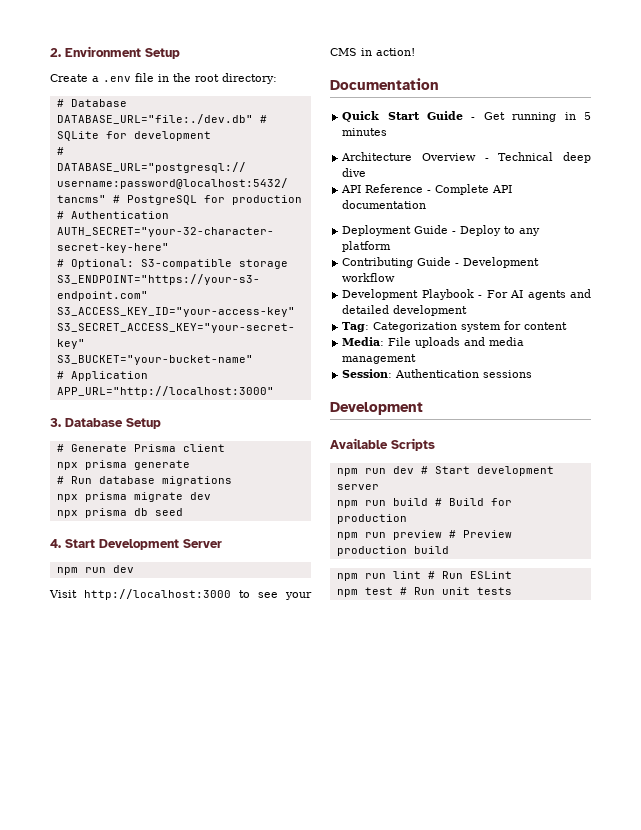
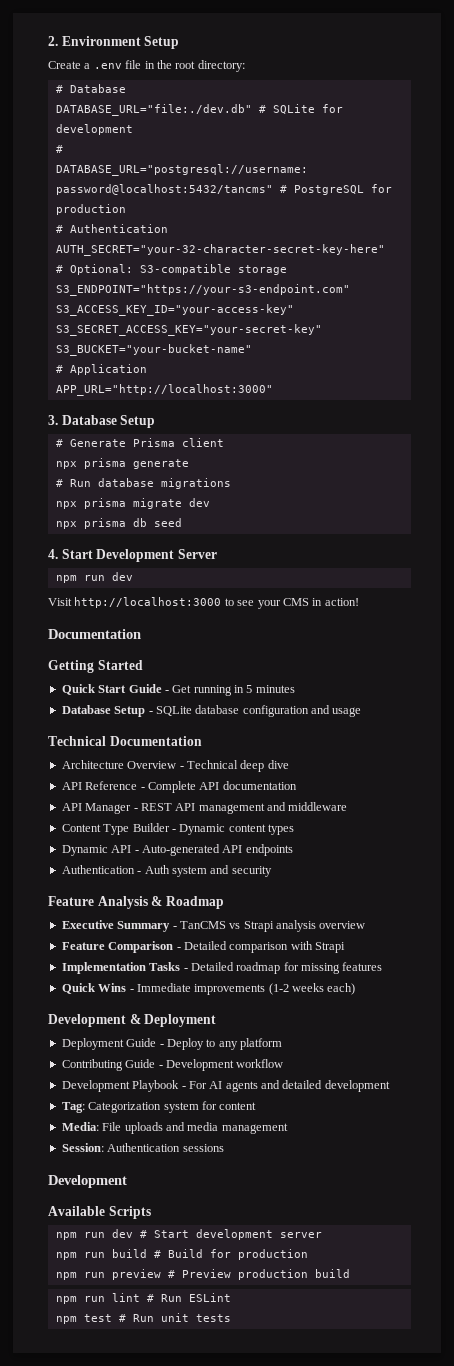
+ Getting Started
+ Database Setup - SQLite database configuration and usage
+ Technical Documentation
+ API Manager - REST API management and middleware
+ Content Type Builder - Dynamic content types
+ Dynamic API - Auto-generated API endpoints
+ Authentication - Auth system and security
+ Feature Analysis & Roadmap
+ Executive Summary - TanCMS vs Strapi analysis overview
+ Feature Comparison - Detailed comparison with Strapi
+ Implementation Tasks - Detailed roadmap for missing features
+ Quick Wins - Immediate improvements (1-2 weeks each)
+ Development & Deployment

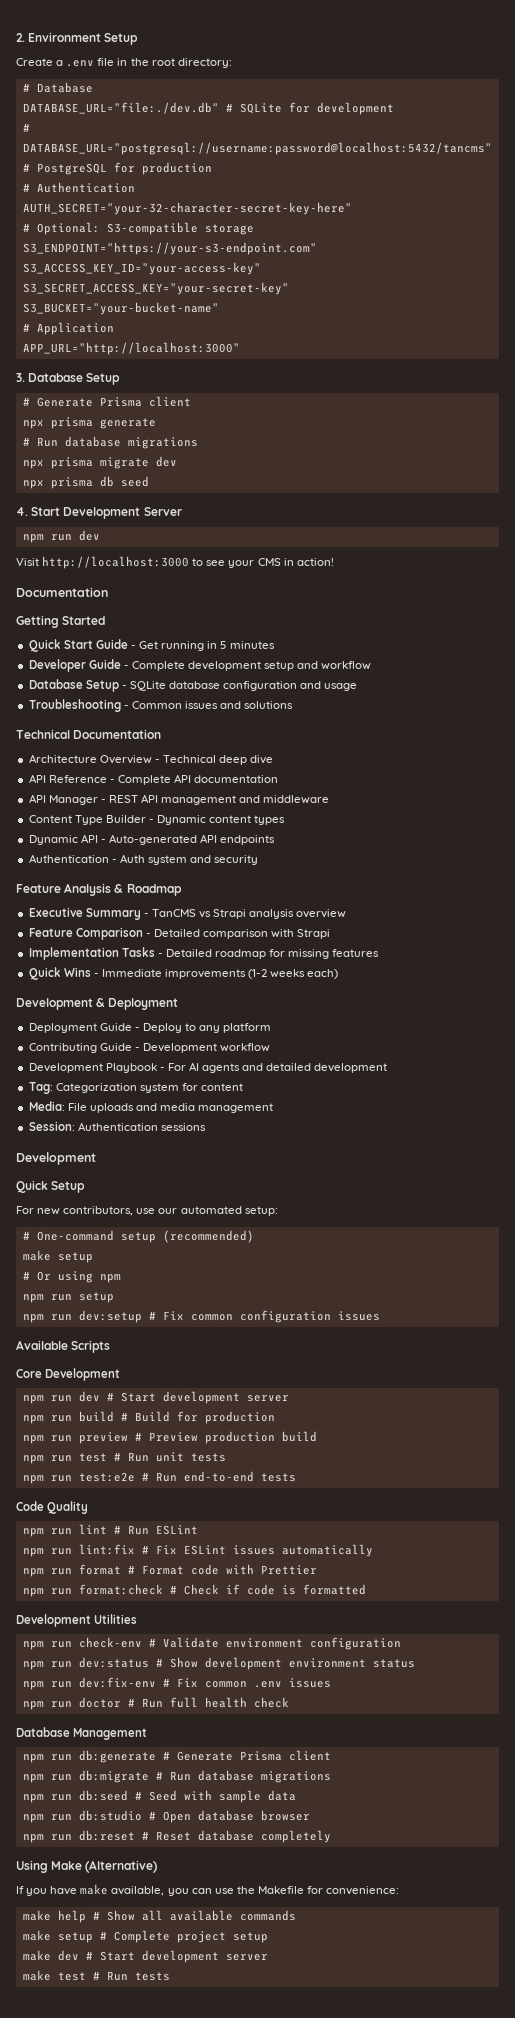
+ Developer Guide - Complete development setup and workflow
+ Troubleshooting - Common issues and solutions
+ Quick Setup
+ For new contributors, use our automated setup:
+ # One-command setup (recommended)
+ make setup
+ # Or using npm
+ npm run setup
+ npm run dev:setup # Fix common configuration issues
+ Core Development
+ npm run test # Run unit tests
+ npm run test:e2e # Run end-to-end tests
+ Code Quality
- npm test # Run unit tests
+ npm run lint:fix # Fix ESLint issues automatically
+ npm run format # Format code with Prettier
+ npm run format:check # Check if code is formatted
+ Development Utilities
+ npm run check-env # Validate environment configuration
+ npm run dev:status # Show development environment status
+ npm run dev:fix-env # Fix common .env issues
+ npm run doctor # Run full health check
+ Database Management
+ npm run db:generate # Generate Prisma client
+ npm run db:migrate # Run database migrations
+ npm run db:seed # Seed with sample data
+ npm run db:studio # Open database browser
+ npm run db:reset # Reset database completely
+ Using Make (Alternative)
+ If you have make available, you can use the Makefile for convenience:
+ make help # Show all available commands
+ make setup # Complete project setup
+ make dev # Start development server
+ make test # Run tests

